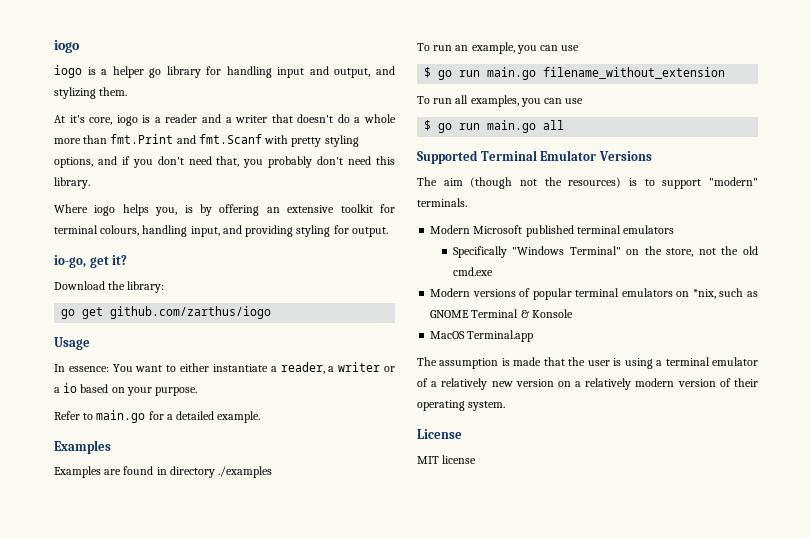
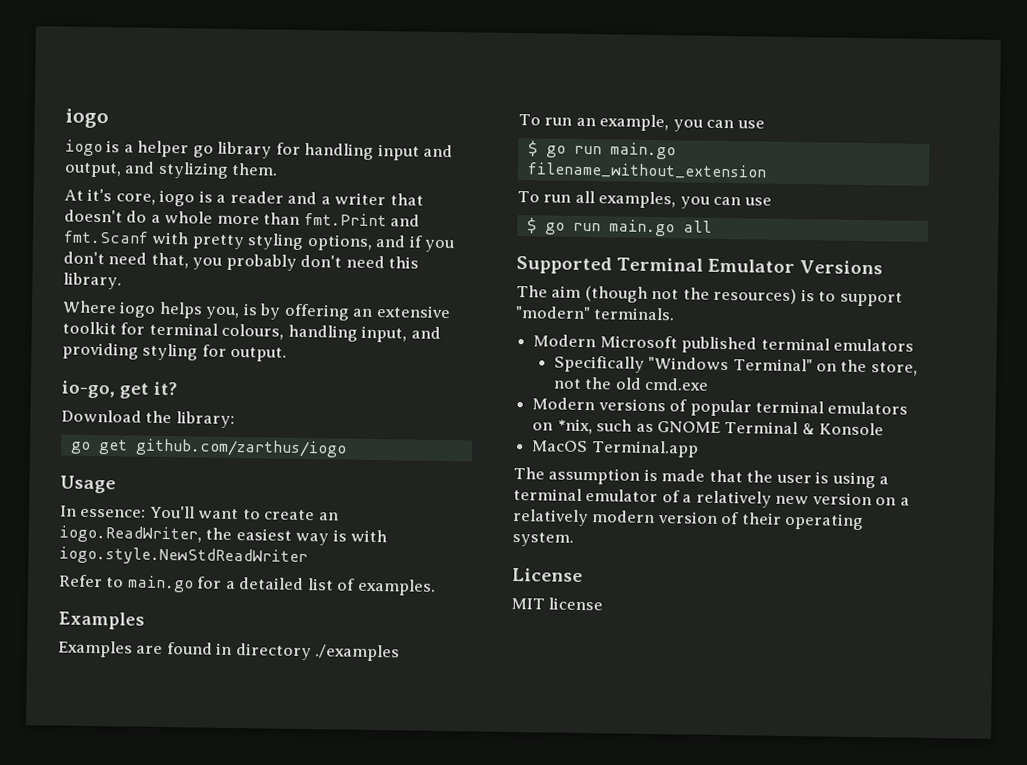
- In essence: You want to either instantiate a reader, a writer or a io based on your purpose.
+ In essence: You'll want to create an iogo.ReadWriter, the easiest way is with iogo.style.NewStdReadWriter
- Refer to main.go for a detailed example.
+ Refer to main.go for a detailed list of examples.

